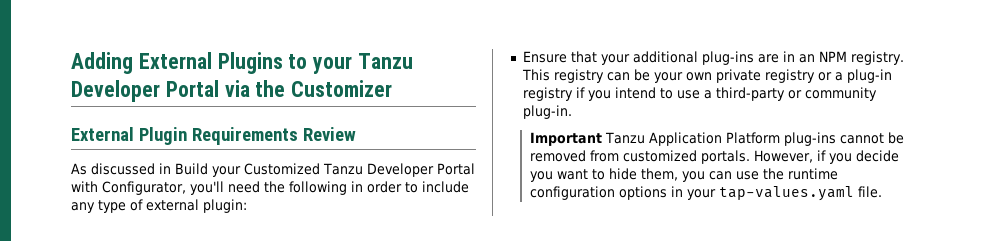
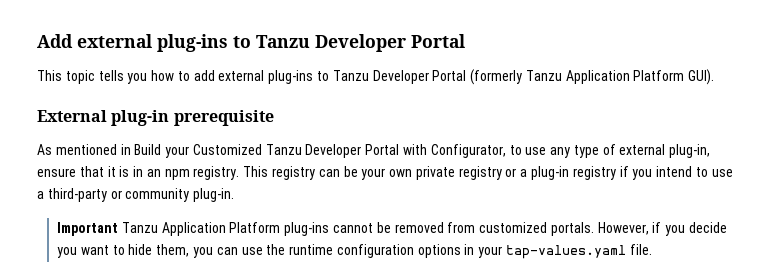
- Adding External Plugins to your Tanzu Developer Portal via the Customizer
- External Plugin Requirements Review
+ Add external plug-ins to Tanzu Developer Portal
+ This topic tells you how to add external plug-ins to Tanzu Developer Portal (formerly Tanzu Application Platform GUI).
+ External plug-in prerequisite
- As discussed in Build your Customized Tanzu Developer Portal with Configurator, you'll need the following in order to include any type of external plugin:
- Ensure that your additional plug-ins are in an NPM registry.
+ As mentioned in Build your Customized Tanzu Developer Portal with Configurator, to use any type of external plug-in, ensure that it is in an npm registry.

